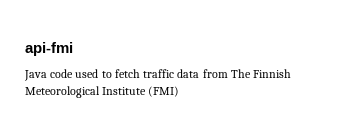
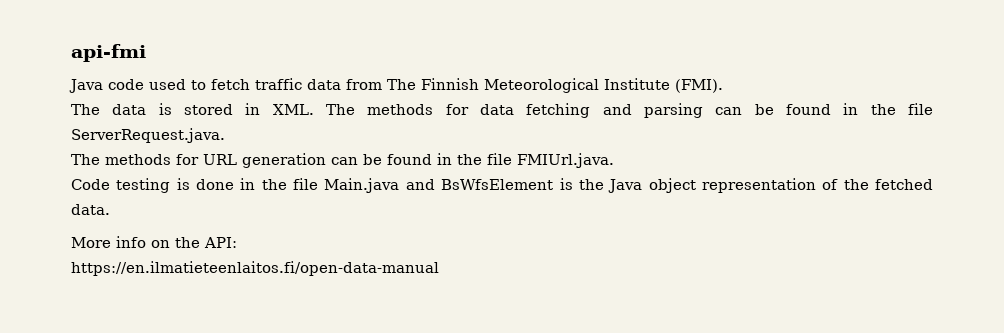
- Java code used to fetch traffic data from The Finnish Meteorological Institute (FMI)
+ Java code used to fetch traffic data from The Finnish Meteorological Institute (FMI).
+ The data is stored in XML. The methods for data fetching and parsing can be found in the file ServerRequest.java.
+ The methods for URL generation can be found in the file FMIUrl.java.
+ Code testing is done in the file Main.java and BsWfsElement is the Java object representation of the fetched data.
+ More info on the API:
+ https://en.ilmatieteenlaitos.fi/open-data-manual

